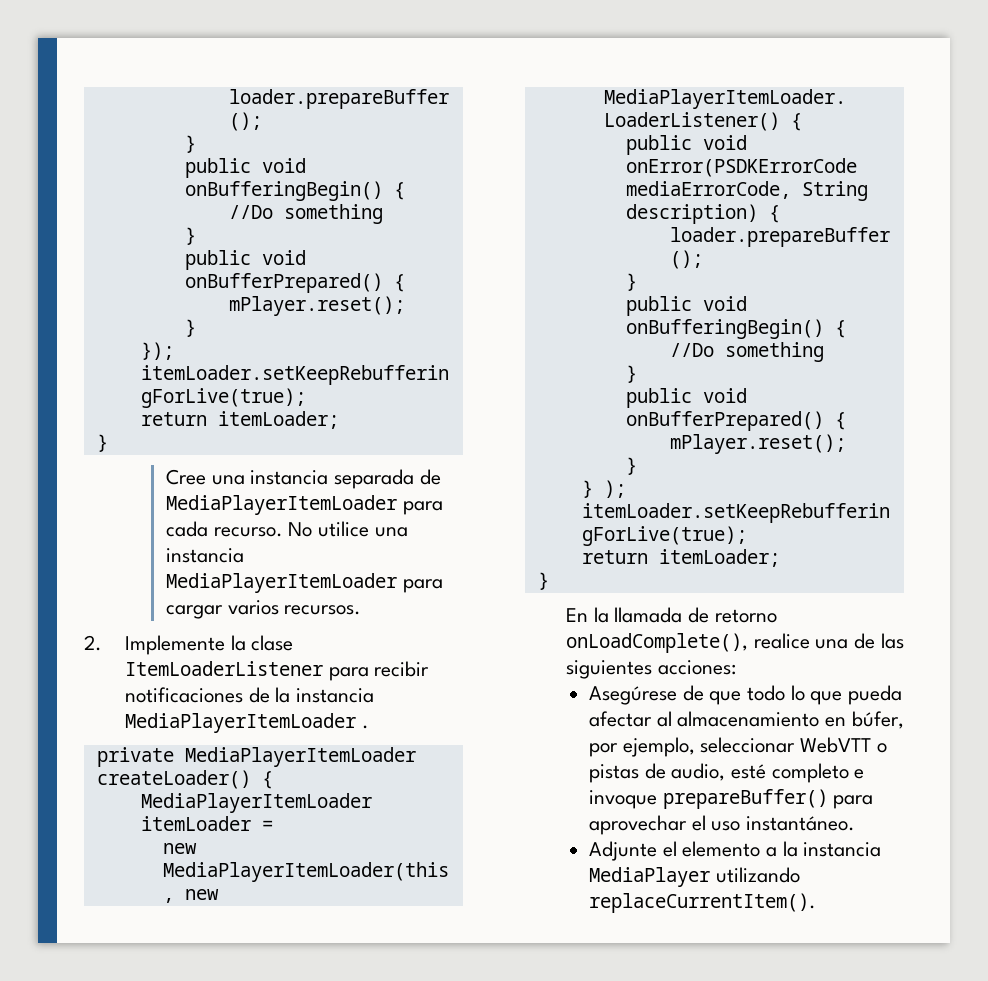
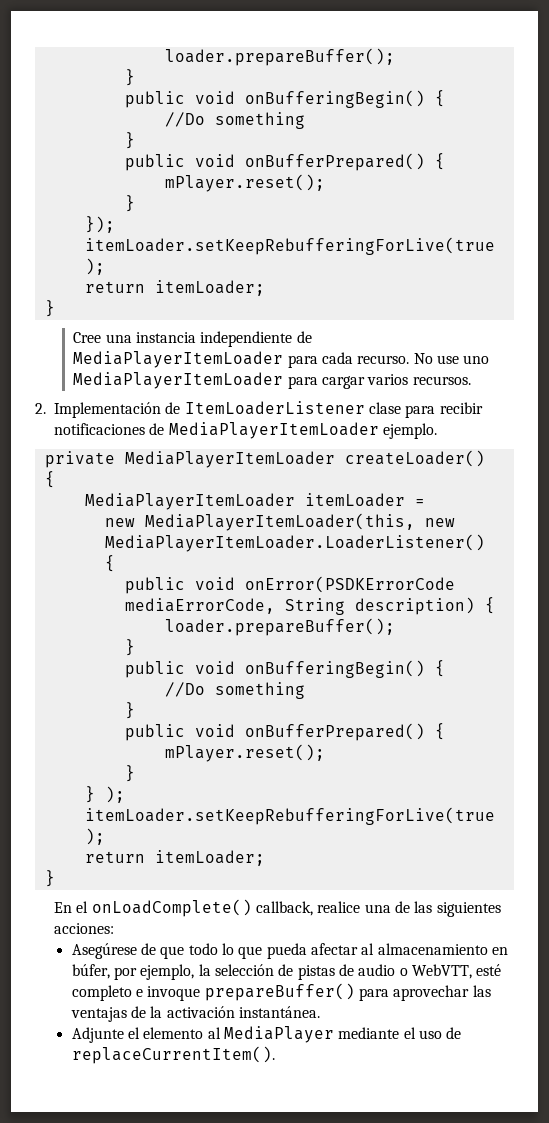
- Cree una instancia separada de MediaPlayerItemLoader para cada recurso.
+ Cree una instancia independiente de MediaPlayerItemLoader para cada recurso.
- No utilice una instancia MediaPlayerItemLoader para cargar varios recursos.
+ No use uno MediaPlayerItemLoader para cargar varios recursos.
- 2. Implemente la clase ItemLoaderListener para recibir notificaciones de la instancia MediaPlayerItemLoader .
+ 2. Implementación de ItemLoaderListener clase para recibir notificaciones de MediaPlayerItemLoader ejemplo.
- En la llamada de retorno onLoadComplete(), realice una de las siguientes acciones:
+ En el onLoadComplete() callback, realice una de las siguientes acciones:
- Asegúrese de que todo lo que pueda afectar al almacenamiento en búfer, por ejemplo, seleccionar WebVTT o pistas de audio, esté completo e invoque prepareBuffer() para aprovechar el uso instantáneo.
- Adjunte el elemento a la instancia MediaPlayer utilizando replaceCurrentItem().
+ Asegúrese de que todo lo que pueda afectar al almacenamiento en búfer, por ejemplo, la selección de pistas de audio o WebVTT, esté completo e invoque prepareBuffer() para aprovechar las ventajas de la activación instantánea.
+ Adjunte el elemento al MediaPlayer mediante el uso de replaceCurrentItem().

